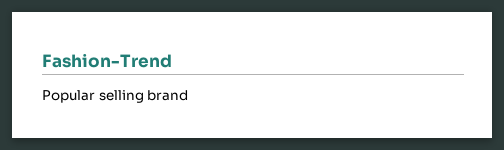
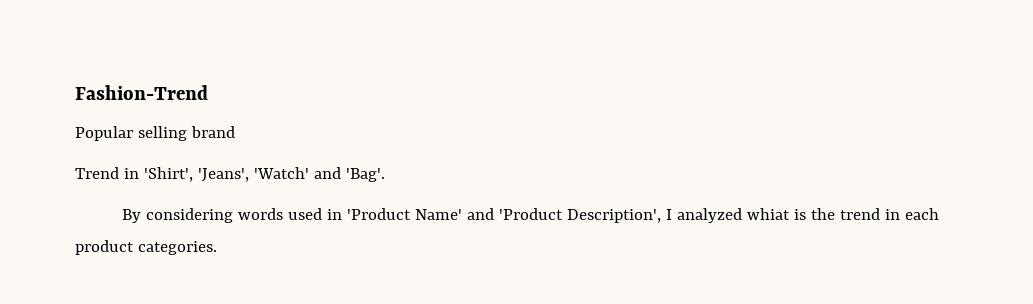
+ Trend in 'Shirt', 'Jeans', 'Watch' and 'Bag'.
+ By considering words used in 'Product Name' and 'Product Description', I analyzed whiat is the trend in each product categories.

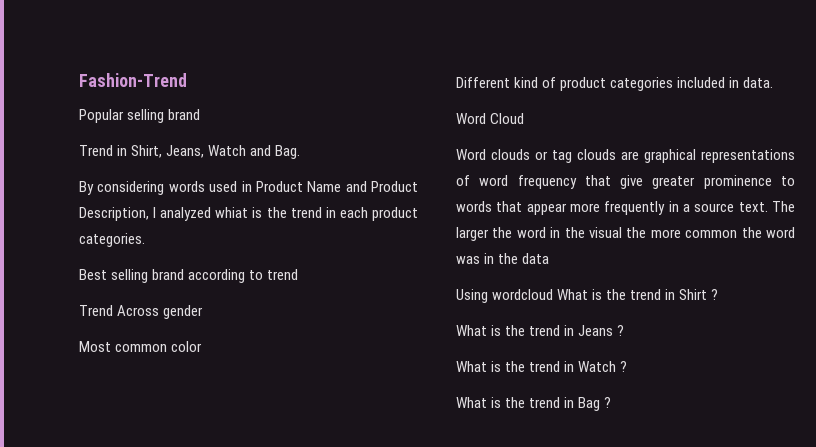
- Trend in 'Shirt', 'Jeans', 'Watch' and 'Bag'.
+ Trend in Shirt, Jeans, Watch and Bag.
- By considering words used in 'Product Name' and 'Product Description', I analyzed whiat is the trend in each product categories.
+ By considering words used in Product Name and Product Description, I analyzed whiat is the trend in each product categories.
+ Best selling brand according to trend
+ Trend Across gender
+ Most common color
+ Different kind of product categories included in data.
+ Word Cloud
+ Word clouds or tag clouds are graphical representations of word frequency that give greater prominence to words that appear more frequently in a source text. The larger the word in the visual the more common the word was in the data
+ Using wordcloud What is the trend in Shirt ?
+ What is the trend in Jeans ?
+ What is the trend in Watch ?
+ What is the trend in Bag ?

